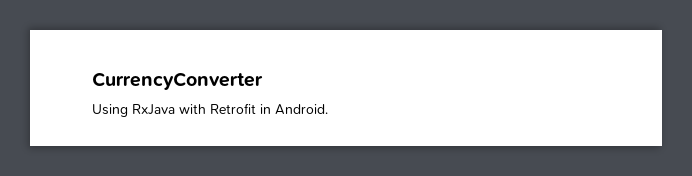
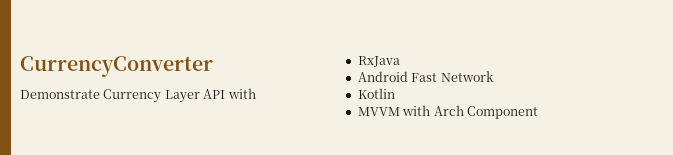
- Using RxJava with Retrofit in Android.
+ Demonstrate Currency Layer API with
+ RxJava
+ Android Fast Network
+ Kotlin
+ MVVM with Arch Component

